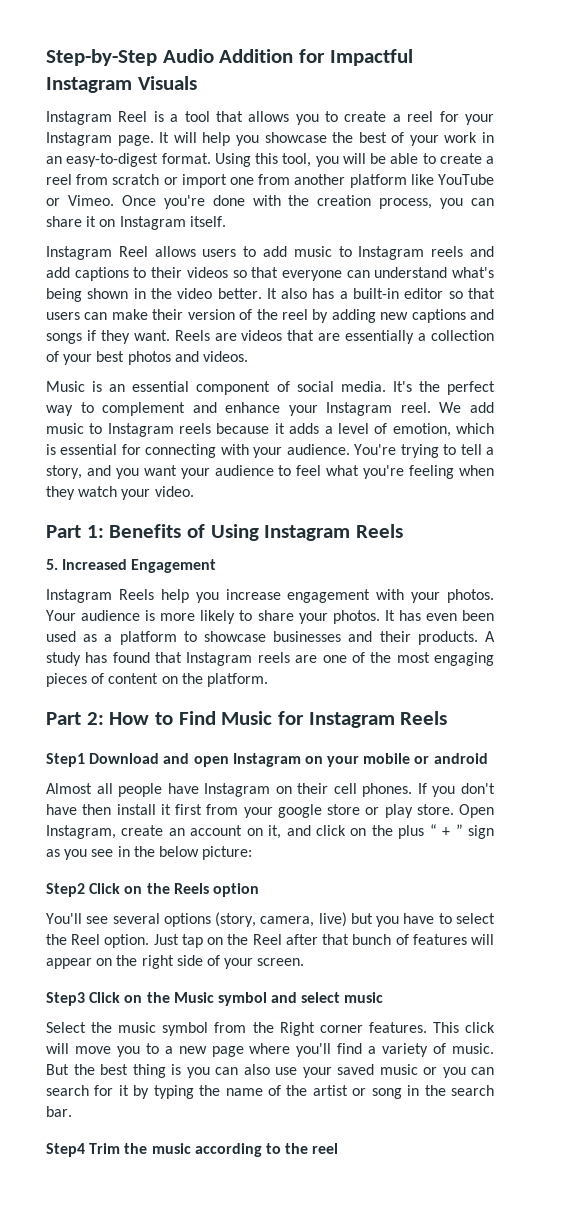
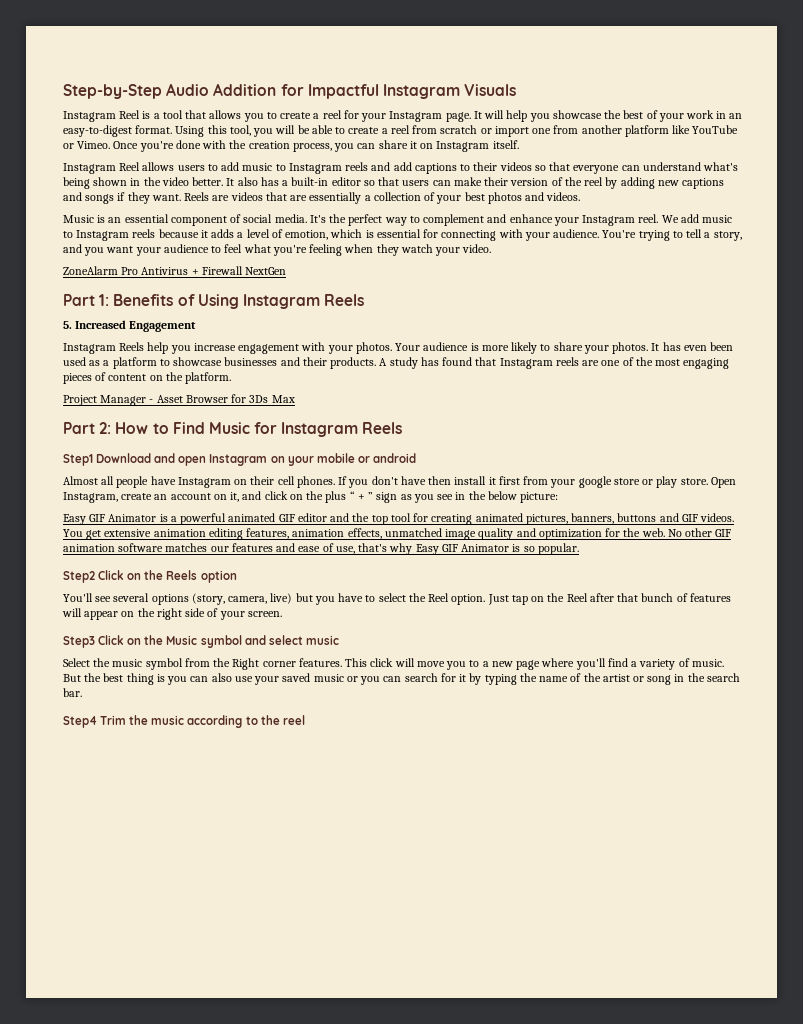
+ ZoneAlarm Pro Antivirus + Firewall NextGen
+ Project Manager - Asset Browser for 3Ds Max
+ Easy GIF Animator is a powerful animated GIF editor and the top tool for creating animated pictures, banners, buttons and GIF videos. You get extensive animation editing features, animation effects, unmatched image quality and optimization for the web. No other GIF animation software matches our features and ease of use, that's why Easy GIF Animator is so popular.

